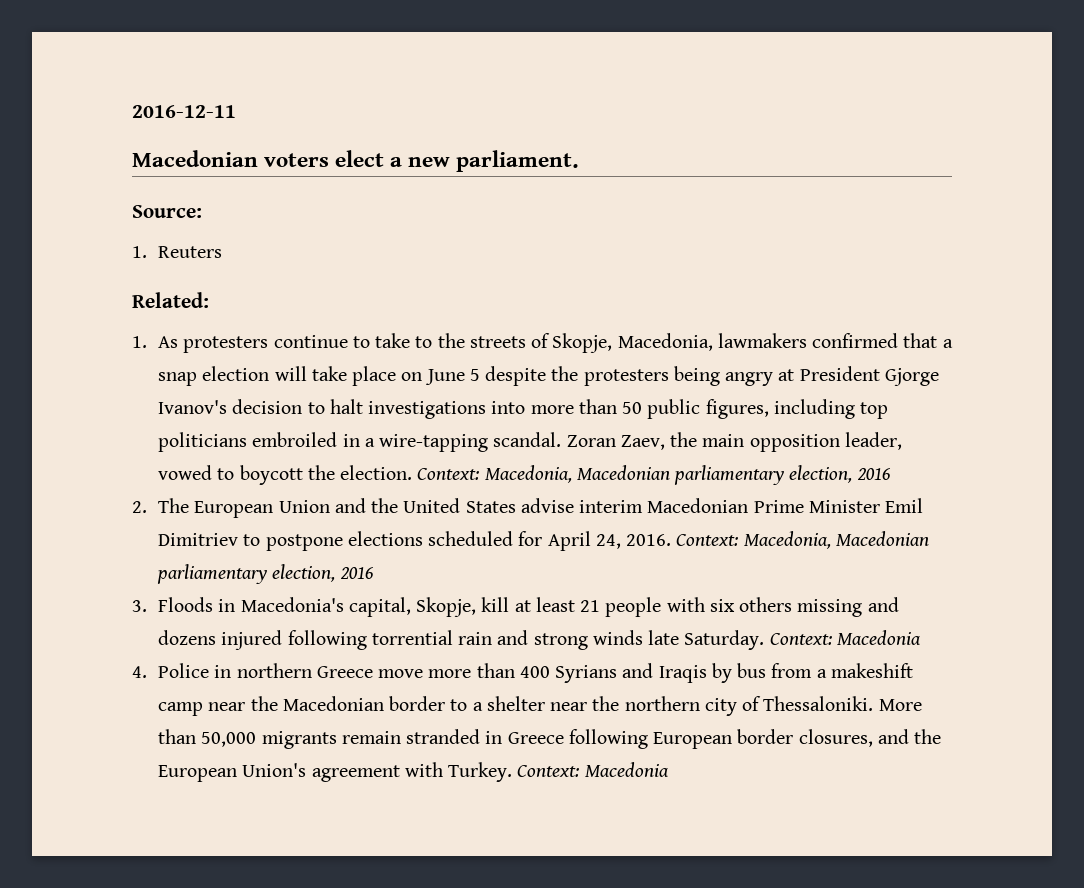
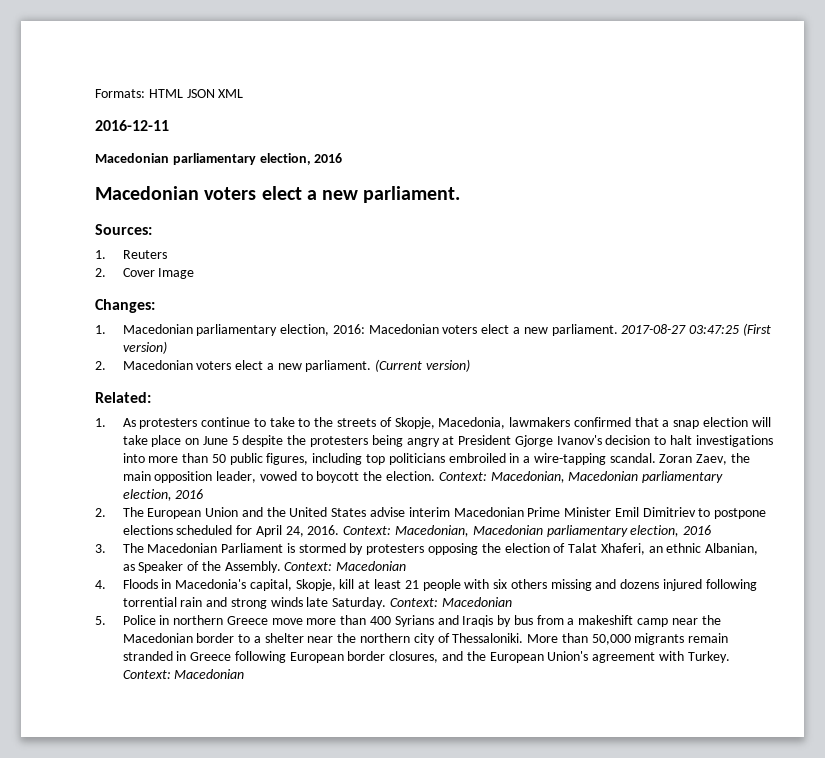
+ Formats: HTML JSON XML
  2016-12-11
+ Macedonian parliamentary election, 2016
- Source:
+ Sources:
+ 2. Cover Image
+ Changes:
+ 1. Macedonian parliamentary election, 2016: Macedonian voters elect a new parliament. 2017-08-27 03:47:25 (First version)
+ 2. Macedonian voters elect a new parliament. (Current version)
- Zoran Zaev, the main opposition leader, vowed to boycott the election. Context: Macedonia, Macedonian parliamentary election, 2016
+ Zoran Zaev, the main opposition leader, vowed to boycott the election. Context: Macedonian, Macedonian parliamentary election, 2016
- 2. The European Union and the United States advise interim Macedonian Prime Minister Emil Dimitriev to postpone elections scheduled for April 24, 2016. Context: Macedonia, Macedonian parliamentary election, 2016
+ 2. The European Union and the United States advise interim Macedonian Prime Minister Emil Dimitriev to postpone elections scheduled for April 24, 2016. Context: Macedonian, Macedonian parliamentary election, 2016
- 3. Floods in Macedonia's capital, Skopje, kill at least 21 people with six others missing and dozens injured following torrential rain and strong winds late Saturday. Context: Macedonia
- 4. Police in northern Greece move more than 400 Syrians and Iraqis by bus from a makeshift camp near the Macedonian border to a shelter near the northern city of Thessaloniki.
+ 3. The Macedonian Parliament is stormed by protesters opposing the election of Talat Xhaferi, an ethnic Albanian, as Speaker of the Assembly. Context: Macedonian
+ 4. Floods in Macedonia's capital, Skopje, kill at least 21 people with six others missing and dozens injured following torrential rain and strong winds late Saturday. Context: Macedonian
+ 5. Police in northern Greece move more than 400 Syrians and Iraqis by bus from a makeshift camp near the Macedonian border to a shelter near the northern city of Thessaloniki.
- More than 50,000 migrants remain stranded in Greece following European border closures, and the European Union's agreement with Turkey. Context: Macedonia
+ More than 50,000 migrants remain stranded in Greece following European border closures, and the European Union's agreement with Turkey. Context: Macedonian

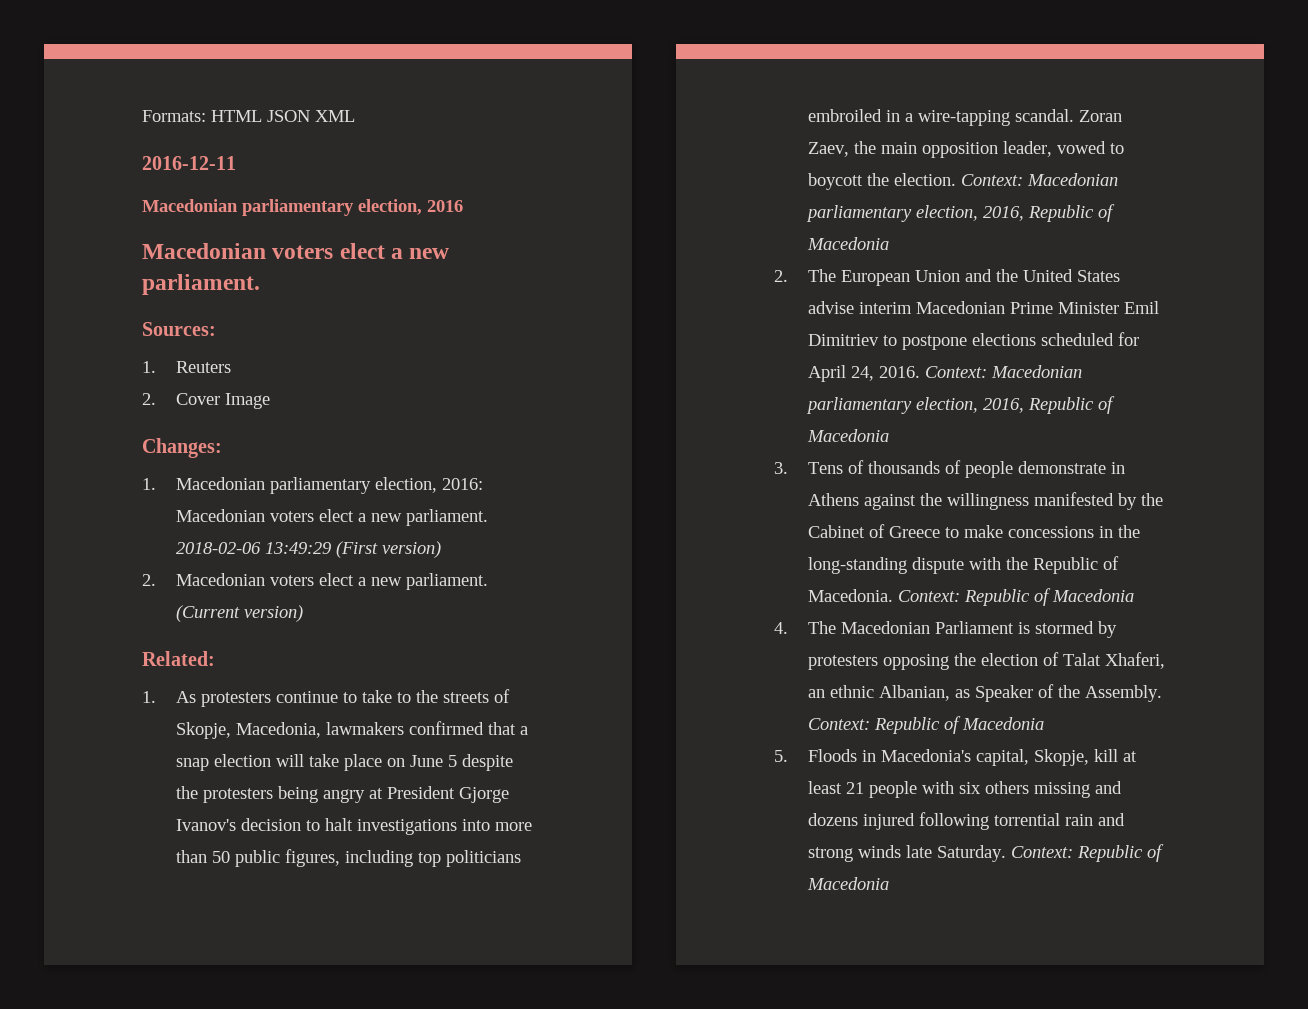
- 2017-08-27 03:47:25 (First version)
+ 2018-02-06 13:49:29 (First version)
- Zoran Zaev, the main opposition leader, vowed to boycott the election. Context: Macedonian, Macedonian parliamentary election, 2016
+ Zoran Zaev, the main opposition leader, vowed to boycott the election. Context: Macedonian parliamentary election, 2016, Republic of Macedonia
- 2. The European Union and the United States advise interim Macedonian Prime Minister Emil Dimitriev to postpone elections scheduled for April 24, 2016. Context: Macedonian, Macedonian parliamentary election, 2016
- 3. The Macedonian Parliament is stormed by protesters opposing the election of Talat Xhaferi, an ethnic Albanian, as Speaker of the Assembly. Context: Macedonian
- 4. Floods in Macedonia's capital, Skopje, kill at least 21 people with six others missing and dozens injured following torrential rain and strong winds late Saturday. Context: Macedonian
- 5. Police in northern Greece move more than 400 Syrians and Iraqis by bus from a makeshift camp near the Macedonian border to a shelter near the northern city of Thessaloniki. More than 50,000 migrants remain stranded in Greece following European border closures, and the European Union's agreement with Turkey. Context: Macedonian
+ 2. The European Union and the United States advise interim Macedonian Prime Minister Emil Dimitriev to postpone elections scheduled for April 24, 2016. Context: Macedonian parliamentary election, 2016, Republic of Macedonia
+ 3. Tens of thousands of people demonstrate in Athens against the willingness manifested by the Cabinet of Greece to make concessions in the long-standing dispute with the Republic of Macedonia. Context: Republic of Macedonia
+ 4. The Macedonian Parliament is stormed by protesters opposing the election of Talat Xhaferi, an ethnic Albanian, as Speaker of the Assembly. Context: Republic of Macedonia
+ 5. Floods in Macedonia's capital, Skopje, kill at least 21 people with six others missing and dozens injured following torrential rain and strong winds late Saturday. Context: Republic of Macedonia

